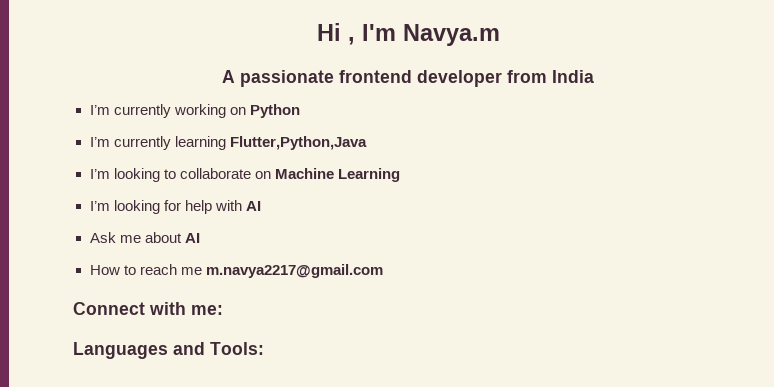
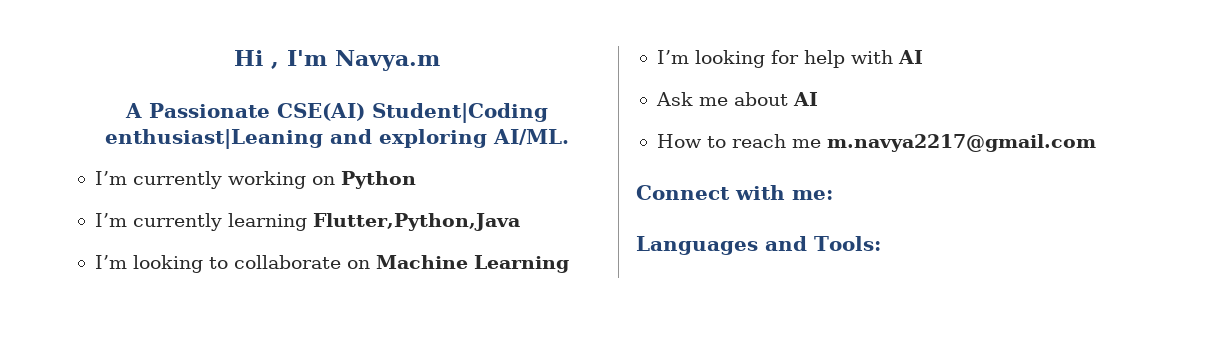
- A passionate frontend developer from India
+ A Passionate CSE(AI) Student|Coding enthusiast|Leaning and exploring AI/ML.

